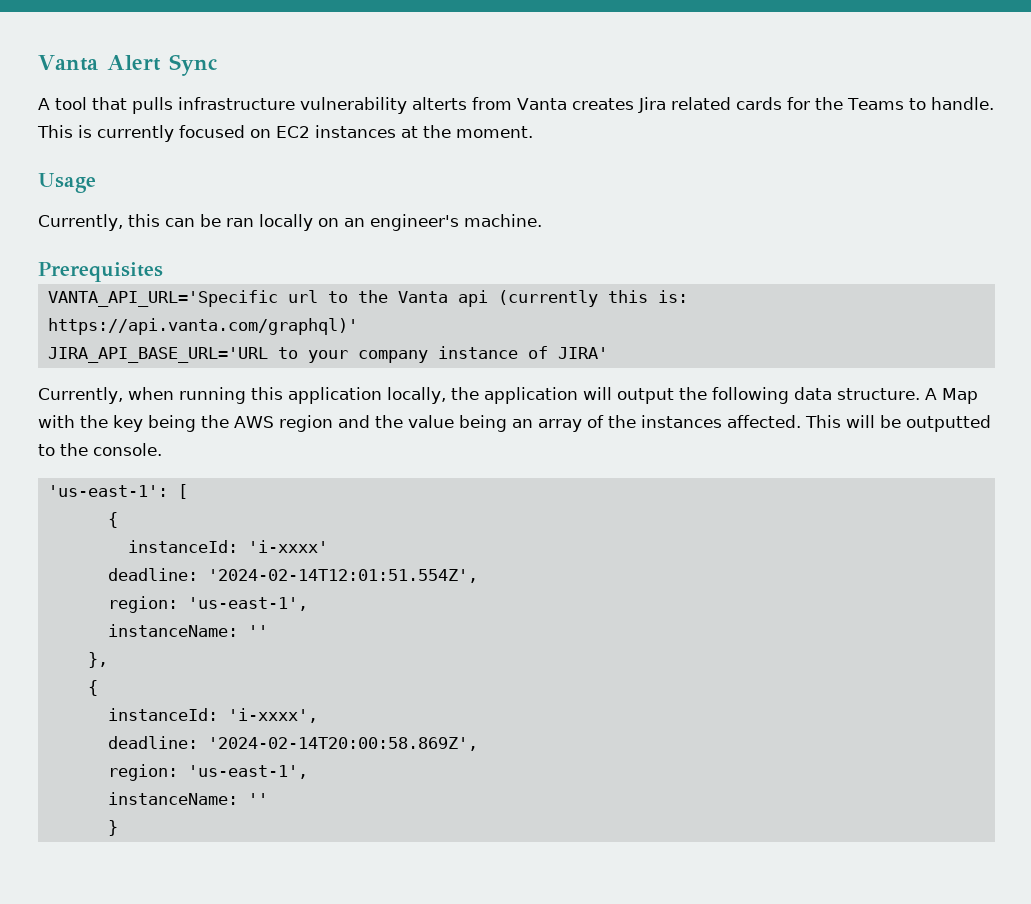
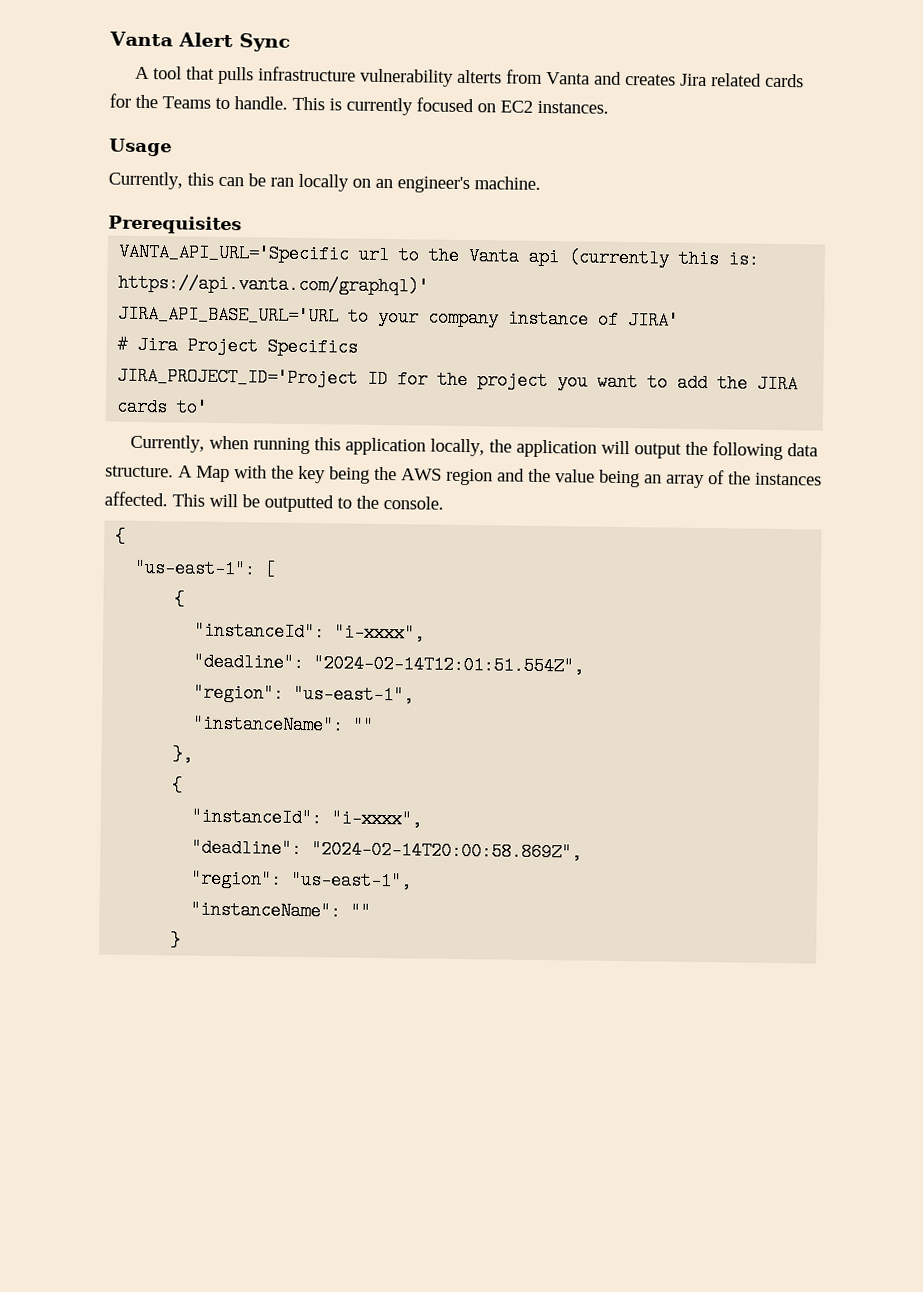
- A tool that pulls infrastructure vulnerability alterts from Vanta creates Jira related cards for the Teams to handle.
+ A tool that pulls infrastructure vulnerability alterts from Vanta and creates Jira related cards for the Teams to handle.
- This is currently focused on EC2 instances at the moment.
+ This is currently focused on EC2 instances.
+ # Jira Project Specifics
+ JIRA_PROJECT_ID='Project ID for the project you want to add the JIRA cards to'
  This will be outputted to the console.
- 'us-east-1': [
  {
- instanceId: 'i-xxxx'
- deadline: '2024-02-14T12:01:51.554Z',
- region: 'us-east-1',
- instanceName: ''
+ "us-east-1": [
+ {
+ "instanceId": "i-xxxx",
+ "deadline": "2024-02-14T12:01:51.554Z",
+ "region": "us-east-1",
+ "instanceName": ""
  },
  {
- instanceId: 'i-xxxx',
- deadline: '2024-02-14T20:00:58.869Z',
- region: 'us-east-1',
- instanceName: ''
+ "instanceId": "i-xxxx",
+ "deadline": "2024-02-14T20:00:58.869Z",
+ "region": "us-east-1",
+ "instanceName": ""

